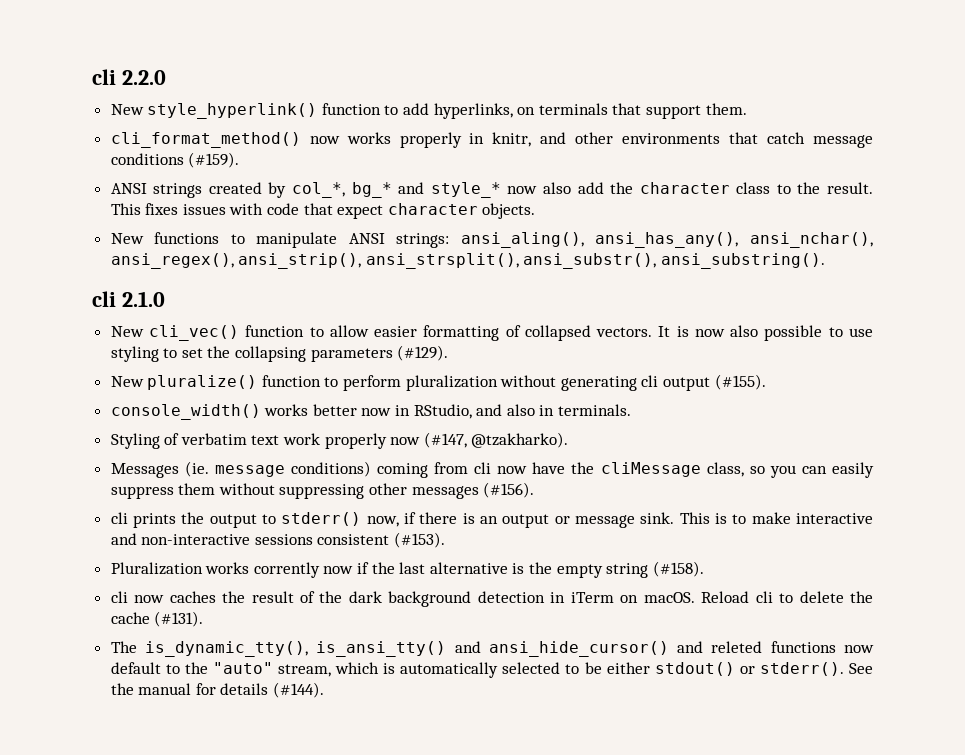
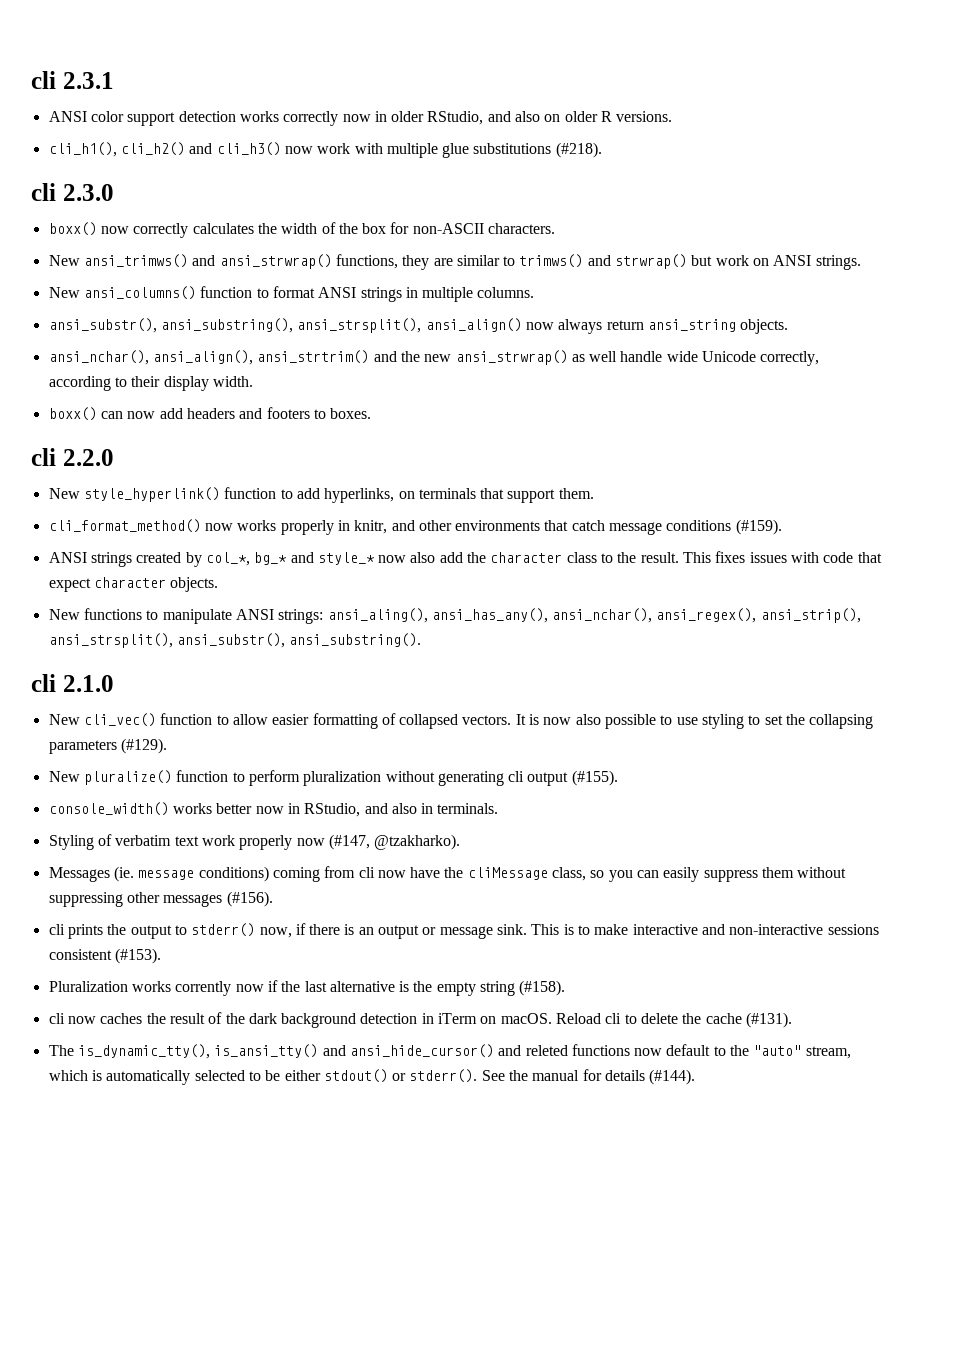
+ cli 2.3.1
+ ANSI color support detection works correctly now in older RStudio, and also on older R versions.
+ cli_h1(), cli_h2() and cli_h3() now work with multiple glue substitutions (#218).
+ cli 2.3.0
+ boxx() now correctly calculates the width of the box for non-ASCII characters.
+ New ansi_trimws() and ansi_strwrap() functions, they are similar to trimws() and strwrap() but work on ANSI strings.
+ New ansi_columns() function to format ANSI strings in multiple columns.
+ ansi_substr(), ansi_substring(), ansi_strsplit(), ansi_align() now always return ansi_string objects.
+ ansi_nchar(), ansi_align(), ansi_strtrim() and the new ansi_strwrap() as well handle wide Unicode correctly, according to their display width.
+ boxx() can now add headers and footers to boxes.

